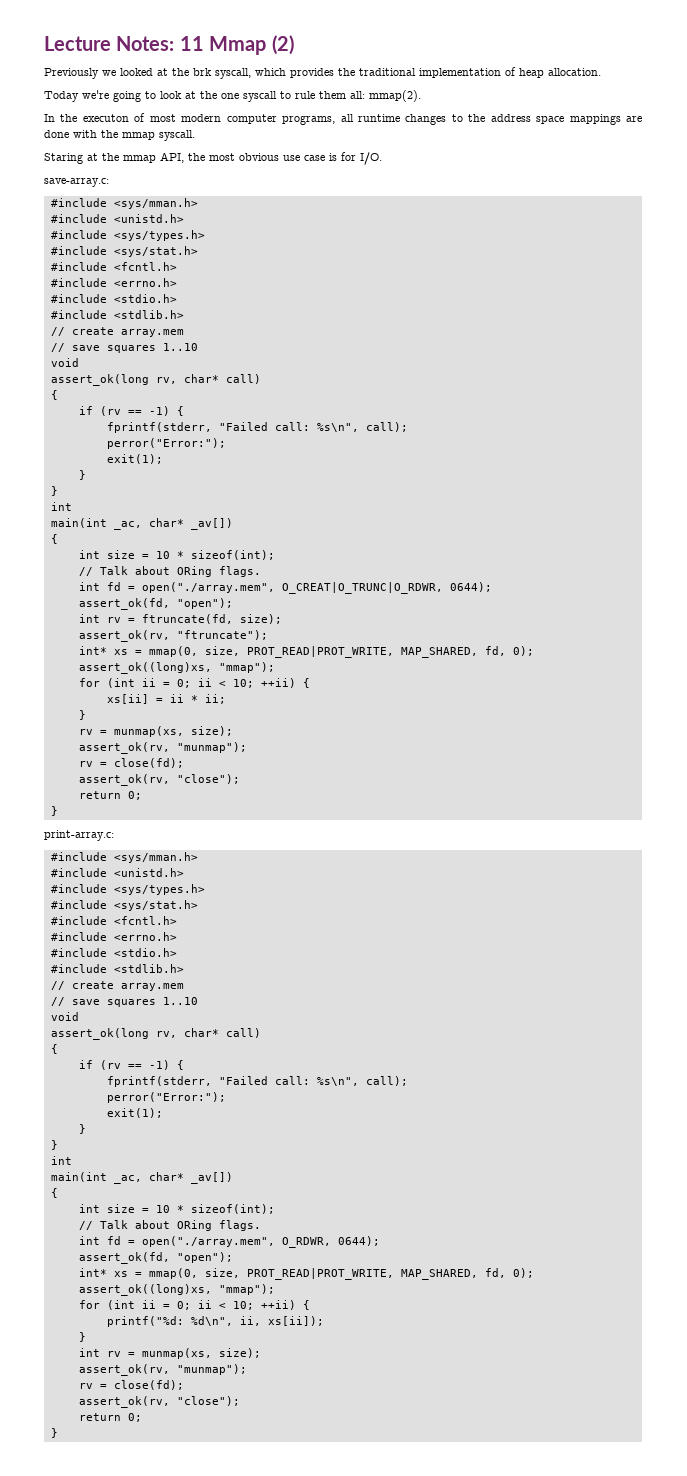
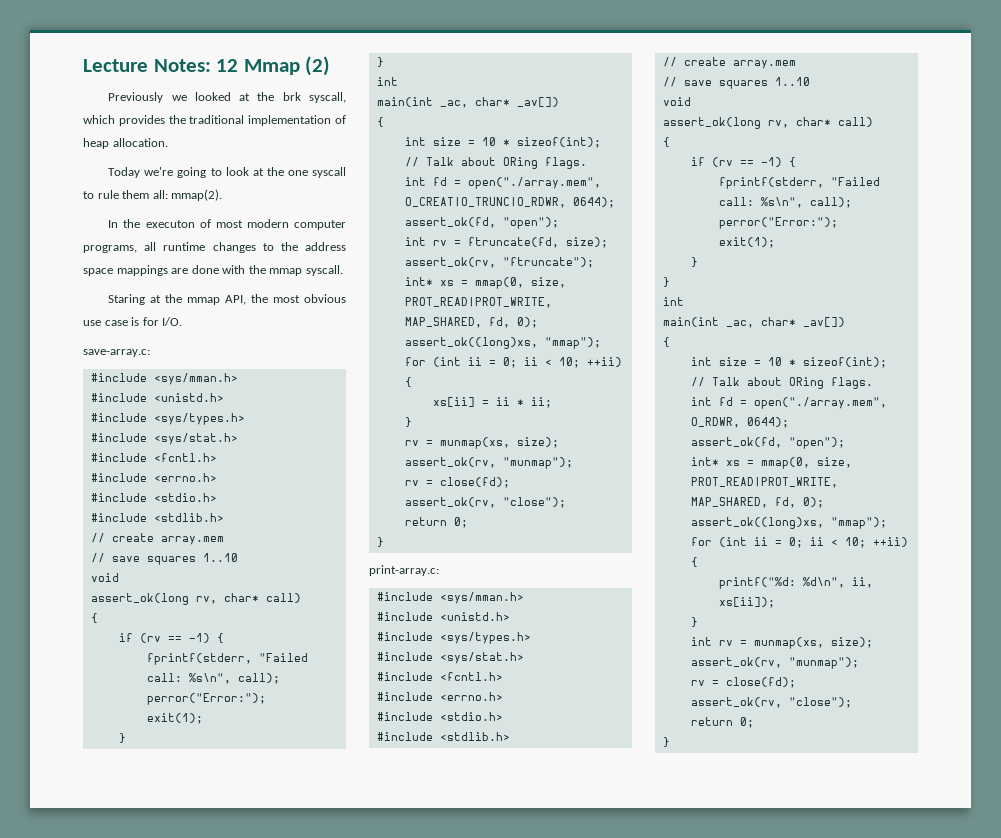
- Lecture Notes: 11 Mmap (2)
+ Lecture Notes: 12 Mmap (2)

